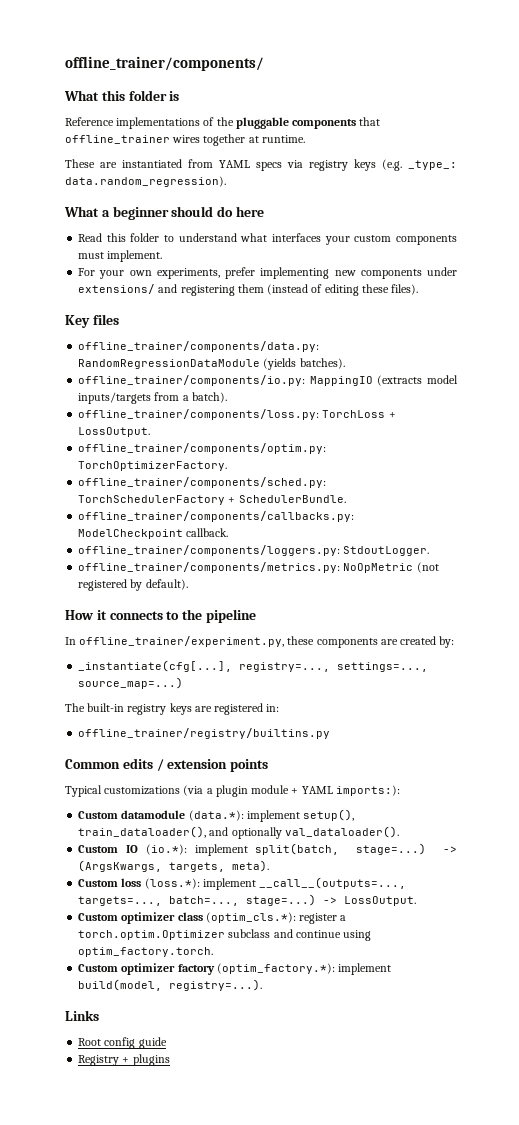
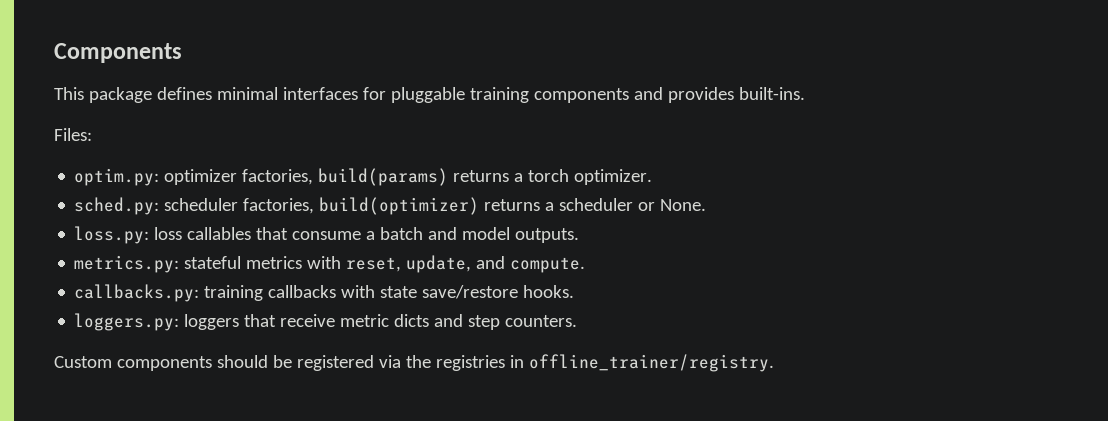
- offline_trainer/components/
- What this folder is
- Reference implementations of the pluggable components that offline_trainer wires together at runtime.
- These are instantiated from YAML specs via registry keys (e.g. _type_: data.random_regression).
- What a beginner should do here
- Read this folder to understand what interfaces your custom components must implement.
- For your own experiments, prefer implementing new components under extensions/ and registering them (instead of editing these files).
- Key files
- offline_trainer/components/data.py: RandomRegressionDataModule (yields batches).
- offline_trainer/components/io.py: MappingIO (extracts model inputs/targets from a batch).
- offline_trainer/components/loss.py: TorchLoss + LossOutput.
- offline_trainer/components/optim.py: TorchOptimizerFactory.
- offline_trainer/components/sched.py: TorchSchedulerFactory + SchedulerBundle.
- offline_trainer/components/callbacks.py: ModelCheckpoint callback.
- offline_trainer/components/loggers.py: StdoutLogger.
- offline_trainer/components/metrics.py: NoOpMetric (not registered by default).
- How it connects to the pipeline
- In offline_trainer/experiment.py, these components are created by:
- _instantiate(cfg[...], registry=..., settings=..., source_map=...)
- The built-in registry keys are registered in:
- offline_trainer/registry/builtins.py
- Common edits / extension points
- Typical customizations (via a plugin module + YAML imports:):
- Custom datamodule (data.*): implement setup(), train_dataloader(), and optionally val_dataloader().
- Custom IO (io.*): implement split(batch, stage=...) -> (ArgsKwargs, targets, meta).
- Custom loss (loss.*): implement __call__(outputs=..., targets=..., batch=..., stage=...) -> LossOutput.
- Custom optimizer class (optim_cls.*): register a torch.optim.Optimizer subclass and continue using optim_factory.torch.
- Custom optimizer factory (optim_factory.*): implement build(model, registry=...).
- Links
- Root config guide
- Registry + plugins
+ Components
+ This package defines minimal interfaces for pluggable training components and provides built-ins.
+ Files:
+ optim.py: optimizer factories, build(params) returns a torch optimizer.
+ sched.py: scheduler factories, build(optimizer) returns a scheduler or None.
+ loss.py: loss callables that consume a batch and model outputs.
+ metrics.py: stateful metrics with reset, update, and compute.
+ callbacks.py: training callbacks with state save/restore hooks.
+ loggers.py: loggers that receive metric dicts and step counters.
+ Custom components should be registered via the registries in offline_trainer/registry.

